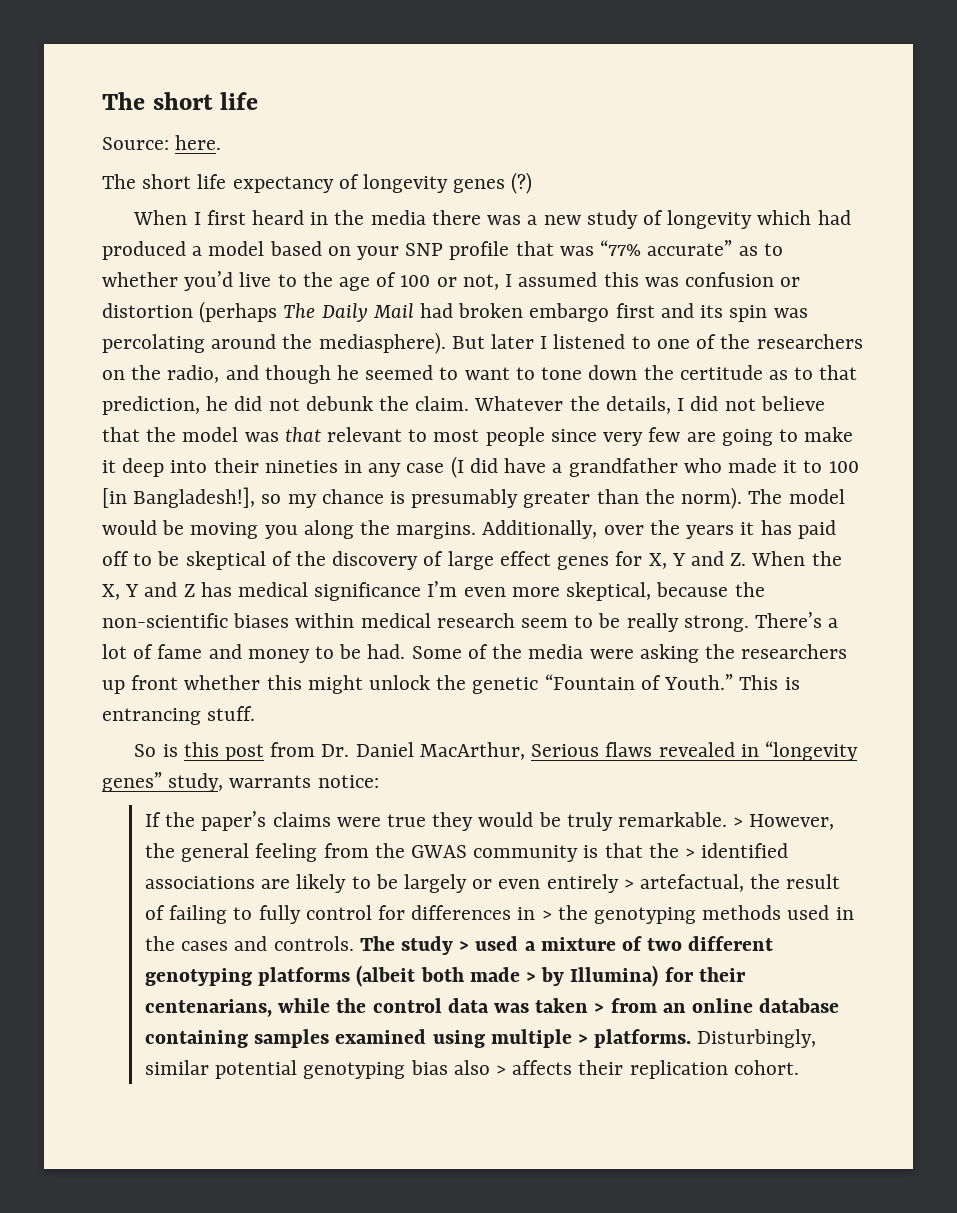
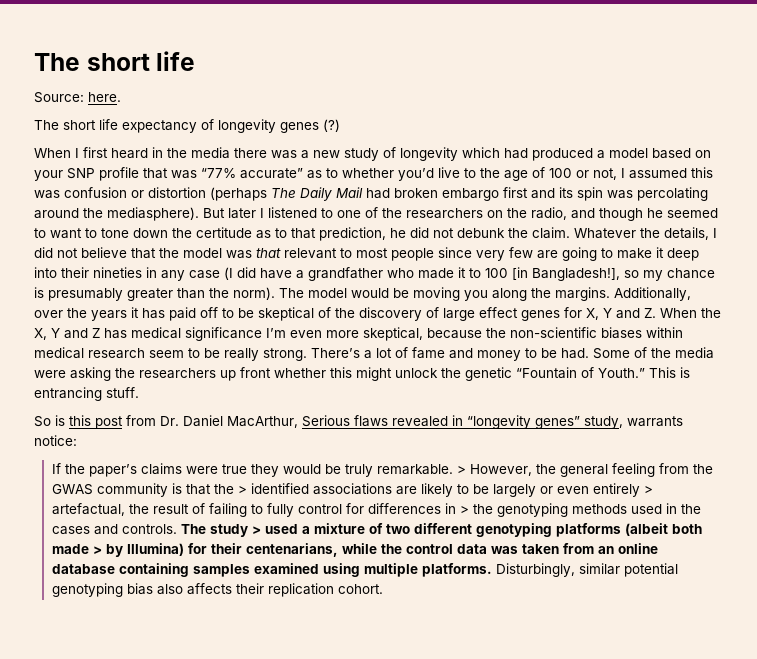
- The study > used a mixture of two different genotyping platforms (albeit both made > by Illumina) for their centenarians, while the control data was taken > from an online database containing samples examined using multiple > platforms.
+ The study > used a mixture of two different genotyping platforms (albeit both made > by Illumina) for their centenarians, while the control data was taken from an online database containing samples examined using multiple platforms.
- Disturbingly, similar potential genotyping bias also > affects their replication cohort.
+ Disturbingly, similar potential genotyping bias also affects their replication cohort.

